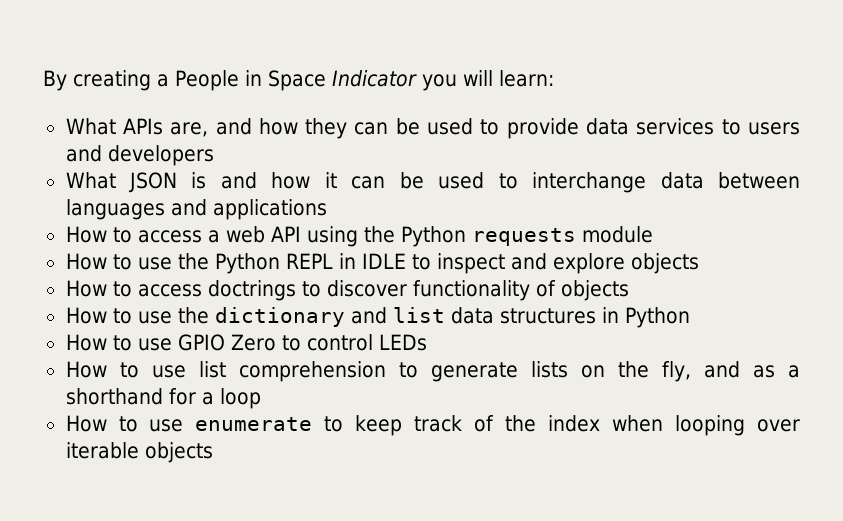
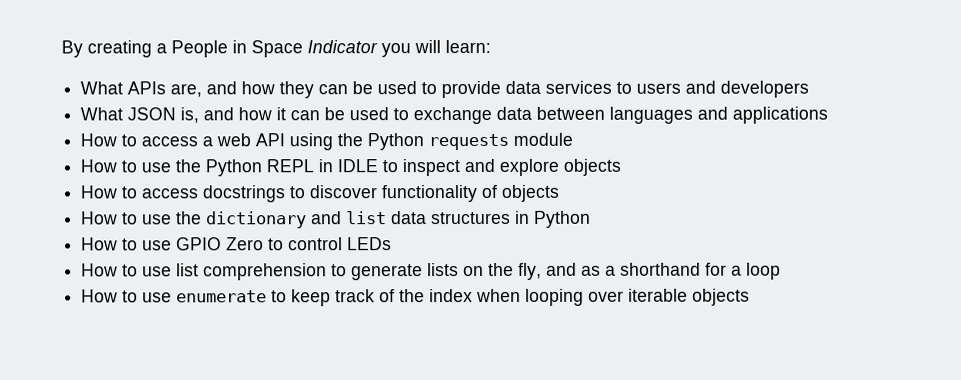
- What JSON is and how it can be used to interchange data between languages and applications
+ What JSON is, and how it can be used to exchange data between languages and applications
- How to access doctrings to discover functionality of objects
+ How to access docstrings to discover functionality of objects

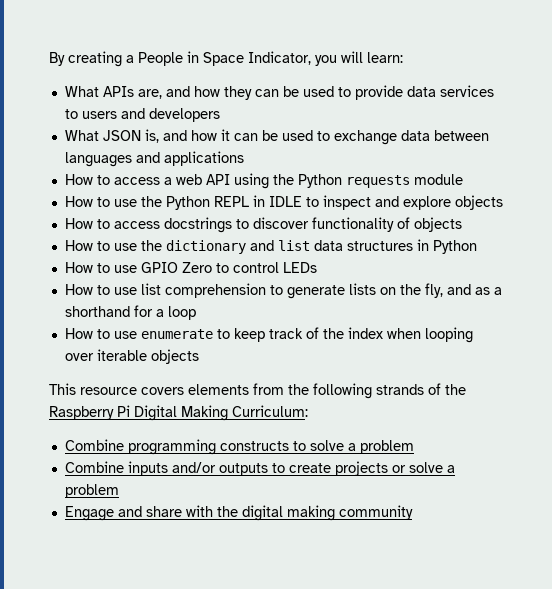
- By creating a People in Space Indicator you will learn:
+ By creating a People in Space Indicator, you will learn:
+ This resource covers elements from the following strands of the Raspberry Pi Digital Making Curriculum:
+ Combine programming constructs to solve a problem
+ Combine inputs and/or outputs to create projects or solve a problem
+ Engage and share with the digital making community

